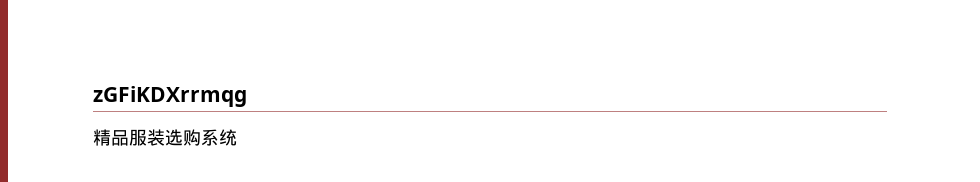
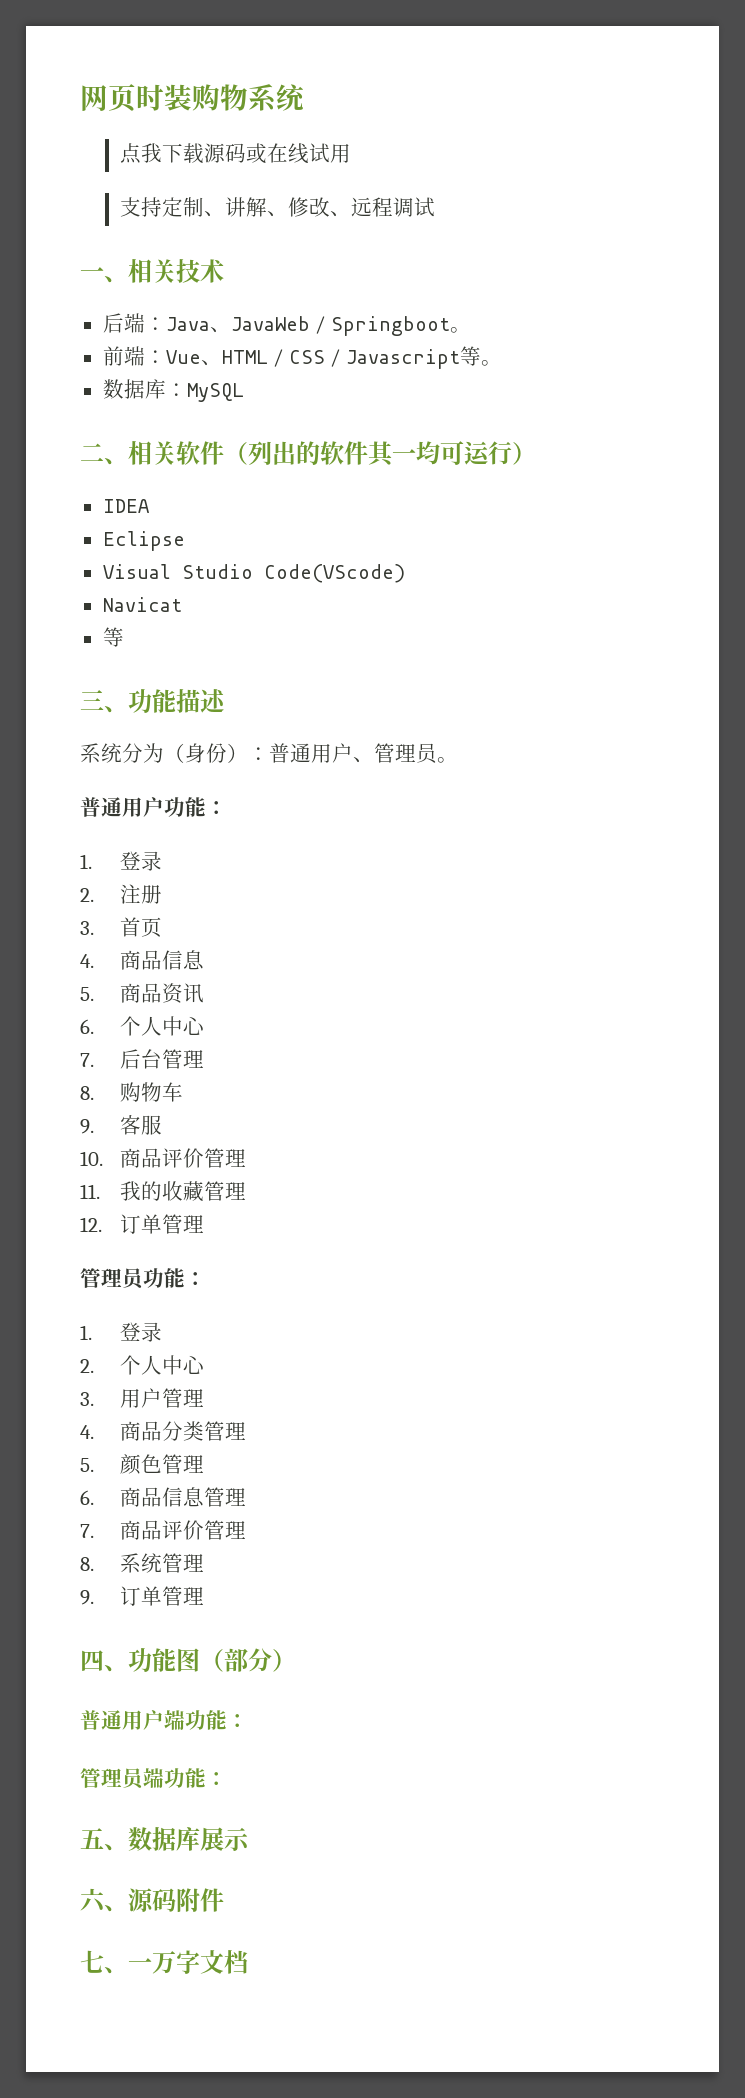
- zGFiKDXrrmqg
- 精品服装选购系统
+ 网页时装购物系统
+ 点我下载源码或在线试用
+ 支持定制、讲解、修改、远程调试
+ 一、相关技术
+ 后端：Java、JavaWeb / Springboot。
+ 前端：Vue、HTML / CSS / Javascript等。
+ 数据库：MySQL
+ 二、相关软件（列出的软件其一均可运行）
+ IDEA
+ Eclipse
+ Visual Studio Code(VScode)
+ Navicat
+ 等
+ 三、功能描述
+ 系统分为（身份）：普通用户、管理员。
+ 普通用户功能：
+ 1.登录
+ 2.注册
+ 3.首页
+ 4.商品信息
+ 5.商品资讯
+ 6.个人中心
+ 7.后台管理
+ 8.购物车
+ 9.客服
+ 10.商品评价管理
+ 11.我的收藏管理
+ 12.订单管理
+ 管理员功能：
+ 1.登录
+ 2.个人中心
+ 3.用户管理
+ 4.商品分类管理
+ 5.颜色管理
+ 6.商品信息管理
+ 7.商品评价管理
+ 8.系统管理
+ 9.订单管理
+ 四、功能图（部分）
+ 普通用户端功能：
+ 管理员端功能：
+ 五、数据库展示
+ 六、源码附件
+ 七、一万字文档

